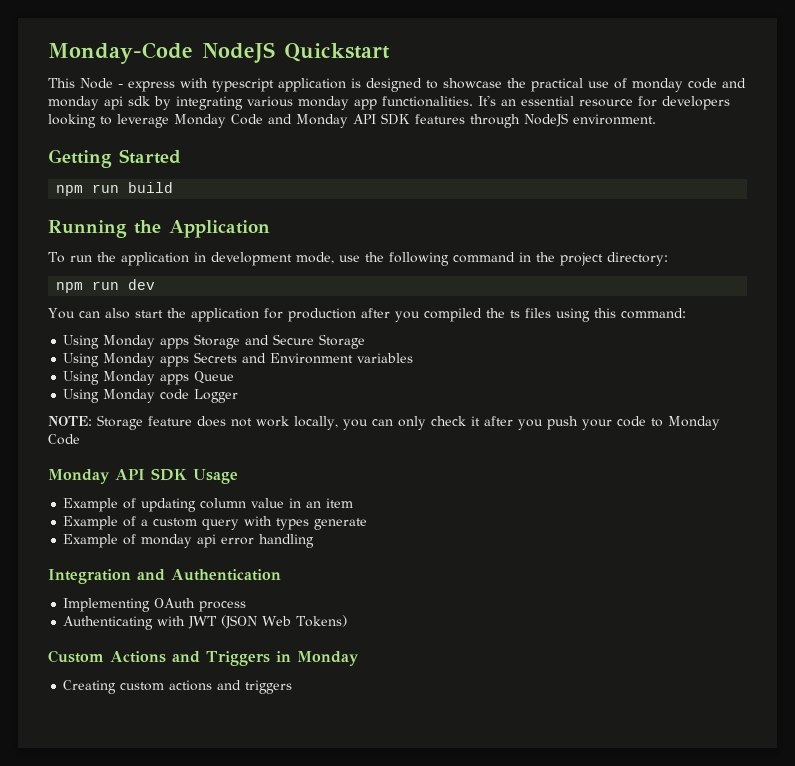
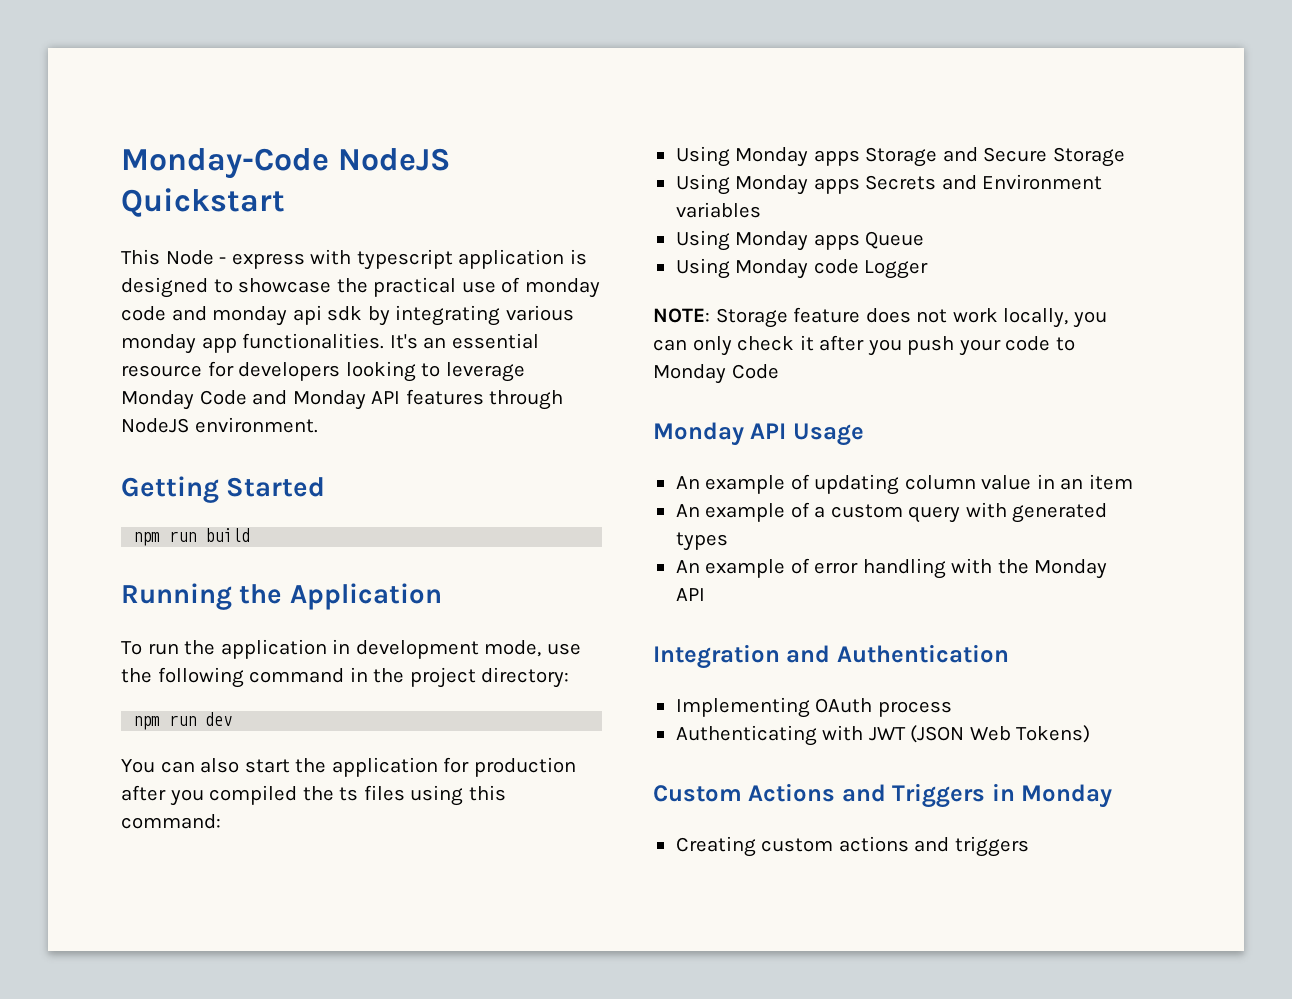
- It's an essential resource for developers looking to leverage Monday Code and Monday API SDK features through NodeJS environment.
+ It's an essential resource for developers looking to leverage Monday Code and Monday API features through NodeJS environment.
- Monday API SDK Usage
+ Monday API Usage
- Example of updating column value in an item
+ An example of updating column value in an item
- Example of a custom query with types generate
- Example of monday api error handling
+ An example of a custom query with generated types
+ An example of error handling with the Monday API

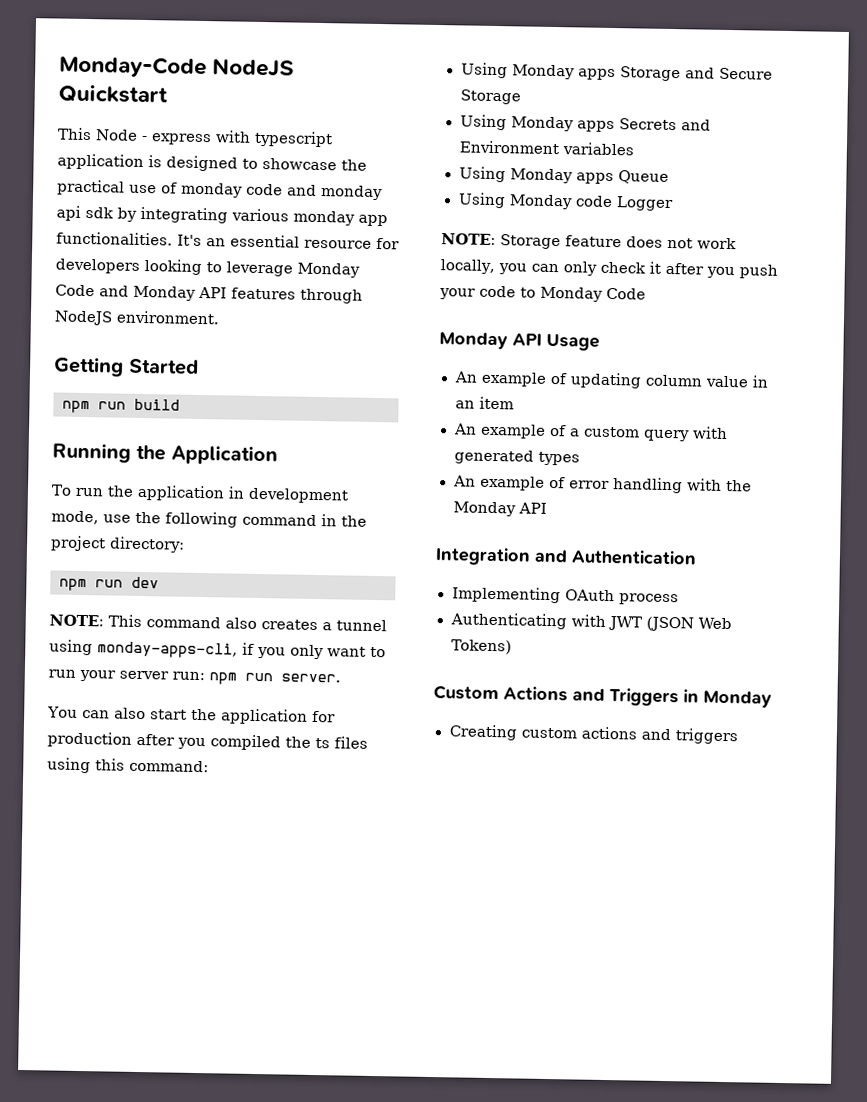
+ NOTE: This command also creates a tunnel using monday-apps-cli, if you only want to run your server run: npm run server.

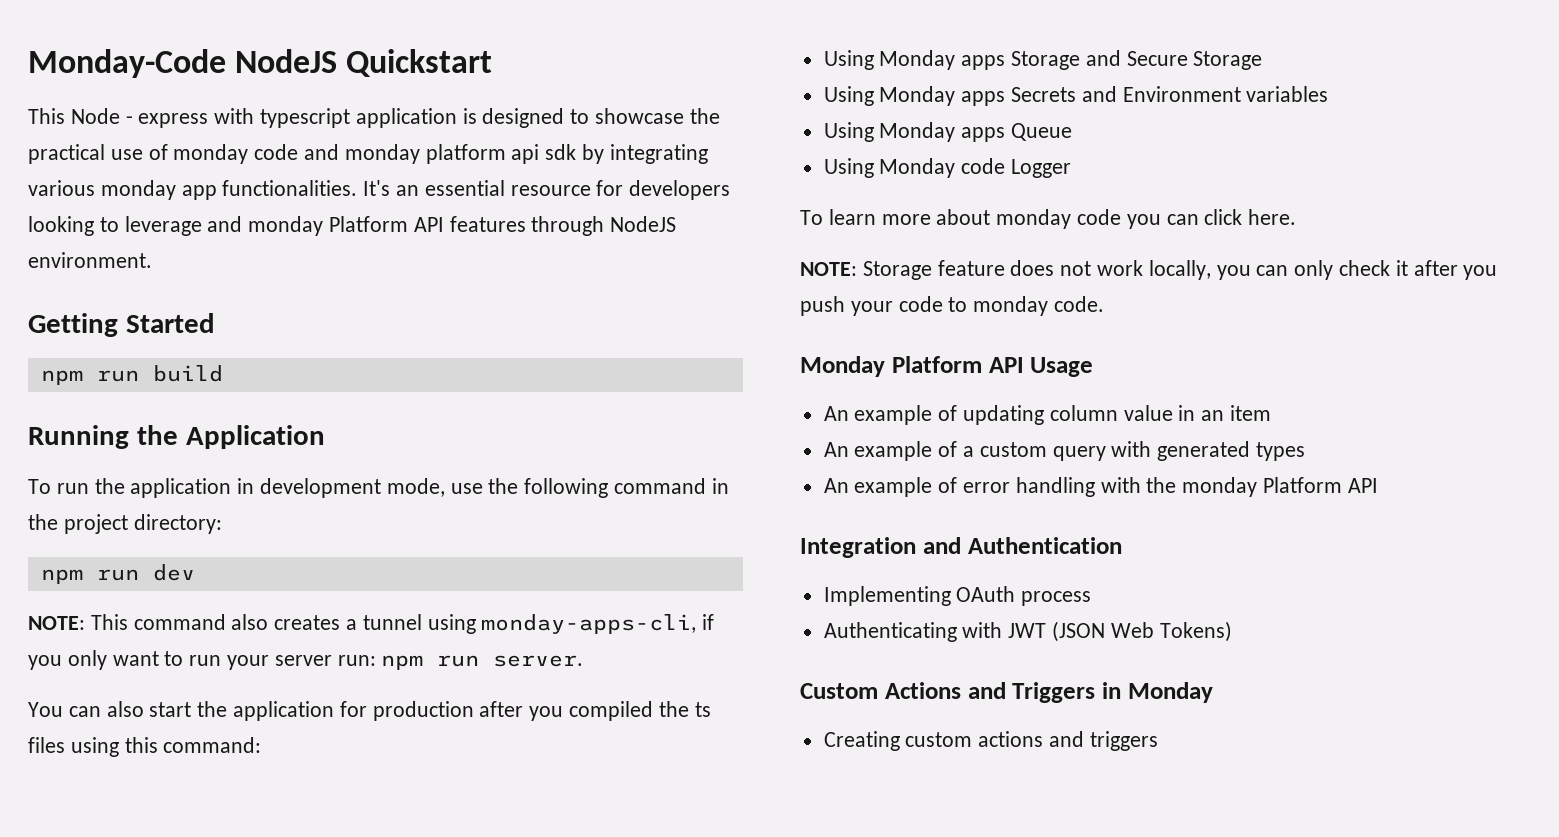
- This Node - express with typescript application is designed to showcase the practical use of monday code and monday api sdk by integrating various monday app functionalities.
+ This Node - express with typescript application is designed to showcase the practical use of monday code and monday platform api sdk by integrating various monday app functionalities.
- It's an essential resource for developers looking to leverage Monday Code and Monday API features through NodeJS environment.
+ It's an essential resource for developers looking to leverage and monday Platform API features through NodeJS environment.
+ To learn more about monday code you can click here.
- NOTE: Storage feature does not work locally, you can only check it after you push your code to Monday Code
- Monday API Usage
+ NOTE: Storage feature does not work locally, you can only check it after you push your code to monday code.
+ Monday Platform API Usage
- An example of error handling with the Monday API
+ An example of error handling with the monday Platform API

